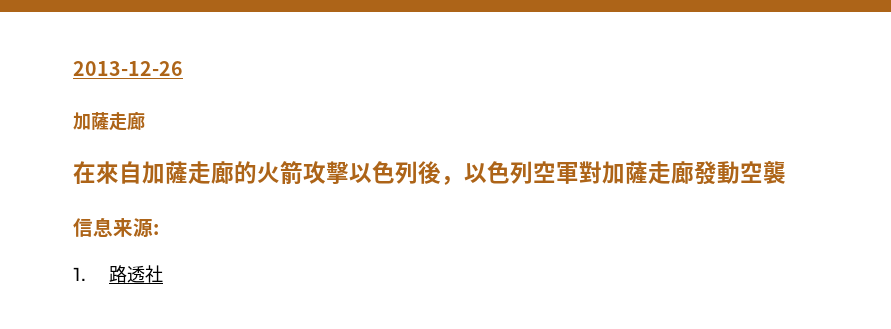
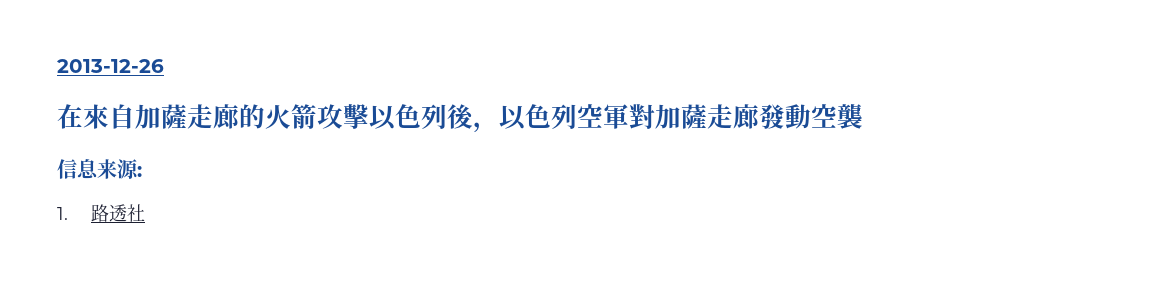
  2013-12-26
- 加薩走廊

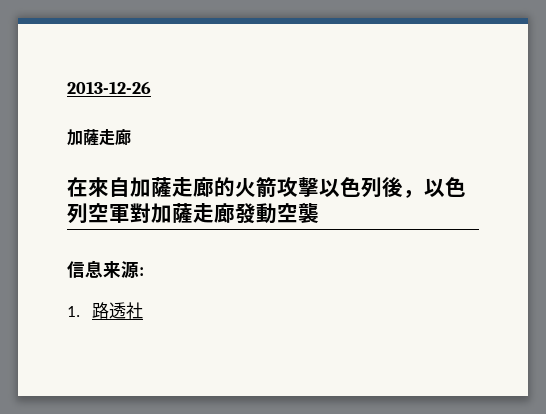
  2013-12-26
+ 加薩走廊

